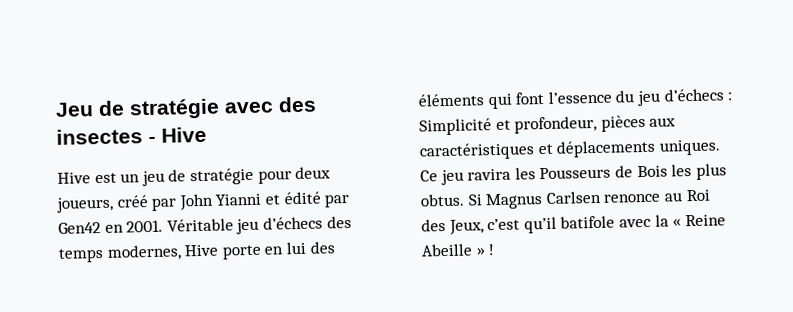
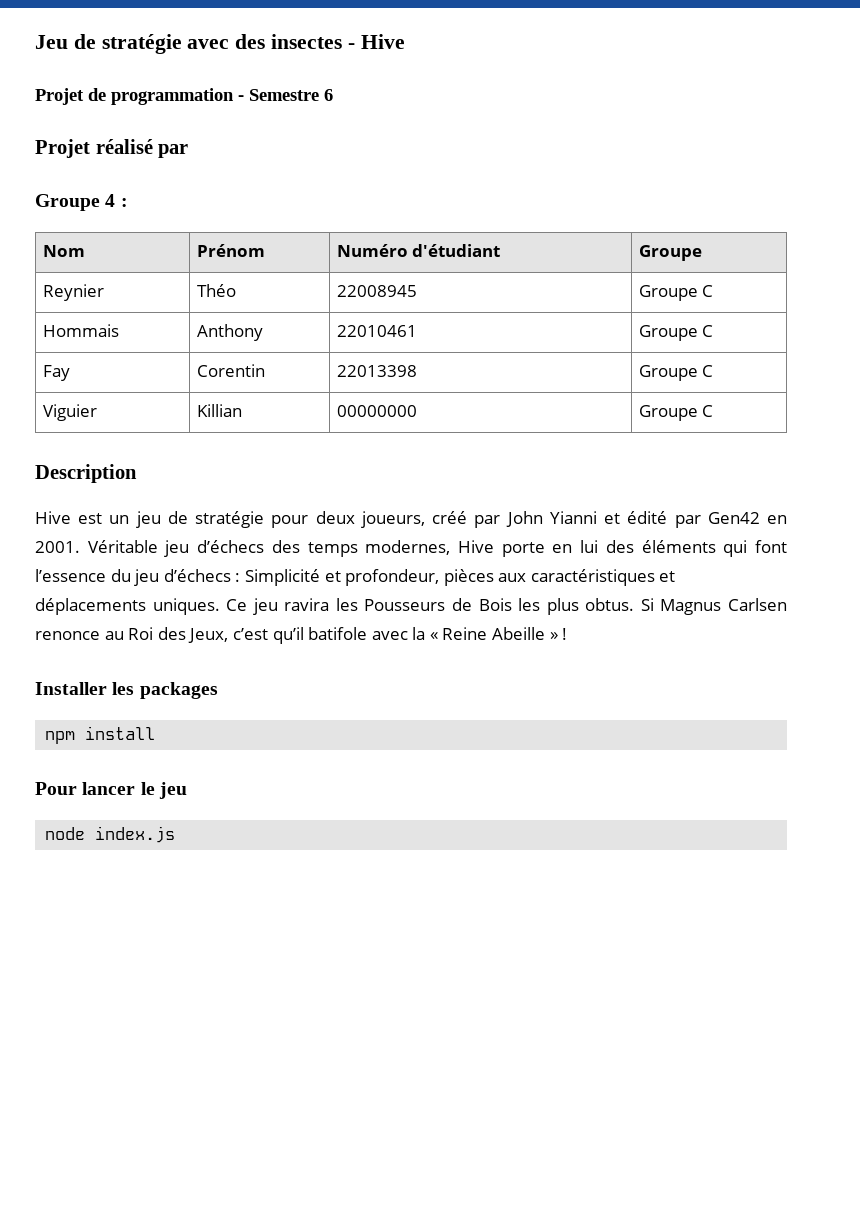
+ Projet de programmation - Semestre 6
+ Projet réalisé par
+ Groupe 4 :
+ Nom | Prénom | Numéro d'étudiant | Groupe
+ Reynier | Théo | 22008945 | Groupe C
+ Hommais | Anthony | 22010461 | Groupe C
+ Fay | Corentin | 22013398 | Groupe C
+ Viguier | Killian | 00000000 | Groupe C
+ Description
+ Installer les packages
+ npm install
+ Pour lancer le jeu
+ node index.js

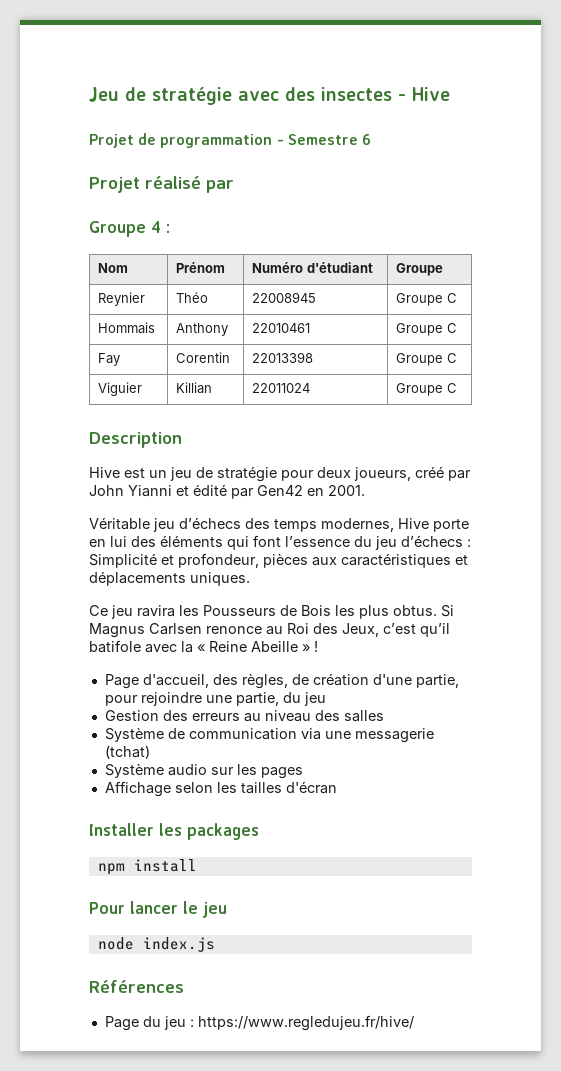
- Viguier | Killian | 00000000 | Groupe C
+ Viguier | Killian | 22011024 | Groupe C
- Hive est un jeu de stratégie pour deux joueurs, créé par John Yianni et édité par Gen42 en 2001. Véritable jeu d’échecs des temps modernes, Hive porte en lui des éléments qui font l’essence du jeu d’échecs : Simplicité et profondeur, pièces aux caractéristiques et déplacements uniques. Ce jeu ravira les Pousseurs de Bois les plus obtus.
+ Hive est un jeu de stratégie pour deux joueurs, créé par John Yianni et édité par Gen42 en 2001.
+ Véritable jeu d’échecs des temps modernes, Hive porte en lui des éléments qui font l’essence du jeu d’échecs : Simplicité et profondeur, pièces aux caractéristiques et déplacements uniques.
+ Ce jeu ravira les Pousseurs de Bois les plus obtus.
+ Page d'accueil, des règles, de création d'une partie, pour rejoindre une partie, du jeu
+ Gestion des erreurs au niveau des salles
+ Système de communication via une messagerie (tchat)
+ Système audio sur les pages
+ Affichage selon les tailles d'écran
+ Références
+ Page du jeu : https://www.regledujeu.fr/hive/

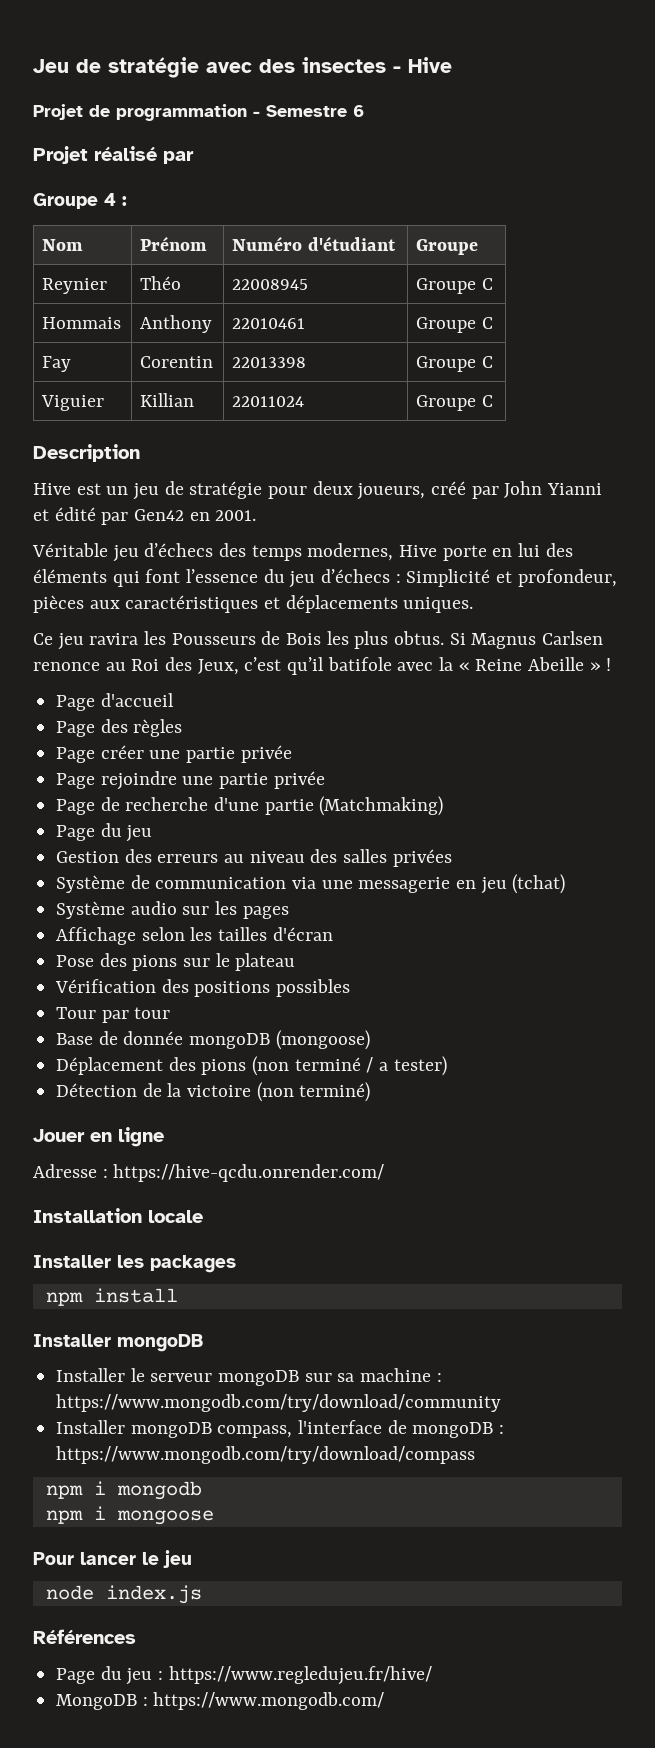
- Page d'accueil, des règles, de création d'une partie, pour rejoindre une partie, du jeu
+ Page d'accueil
+ Page des règles
+ Page créer une partie privée
+ Page rejoindre une partie privée
+ Page de recherche d'une partie (Matchmaking)
+ Page du jeu
- Gestion des erreurs au niveau des salles
+ Gestion des erreurs au niveau des salles privées
- Système de communication via une messagerie (tchat)
+ Système de communication via une messagerie en jeu (tchat)
+ Pose des pions sur le plateau
+ Vérification des positions possibles
+ Tour par tour
+ Base de donnée mongoDB (mongoose)
+ Déplacement des pions (non terminé / a tester)
+ Détection de la victoire (non terminé)
+ Jouer en ligne
+ Adresse : https://hive-qcdu.onrender.com/
+ Installation locale
  npm install
+ Installer mongoDB
+ Installer le serveur mongoDB sur sa machine : https://www.mongodb.com/try/download/community
+ Installer mongoDB compass, l'interface de mongoDB : https://www.mongodb.com/try/download/compass
+ npm i mongodb
+ npm i mongoose
+ MongoDB : https://www.mongodb.com/

